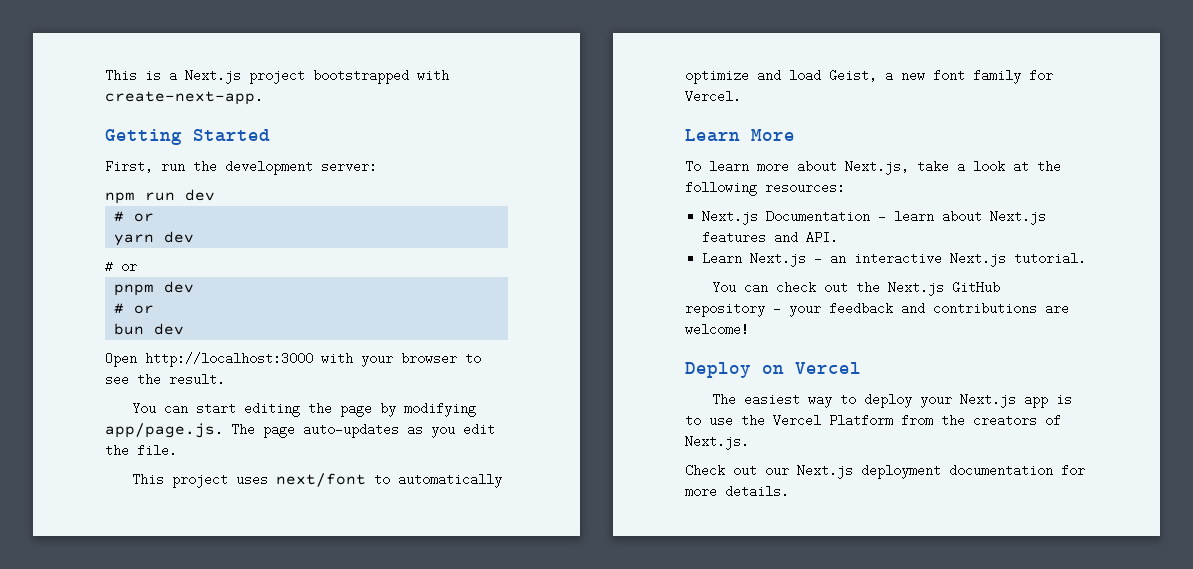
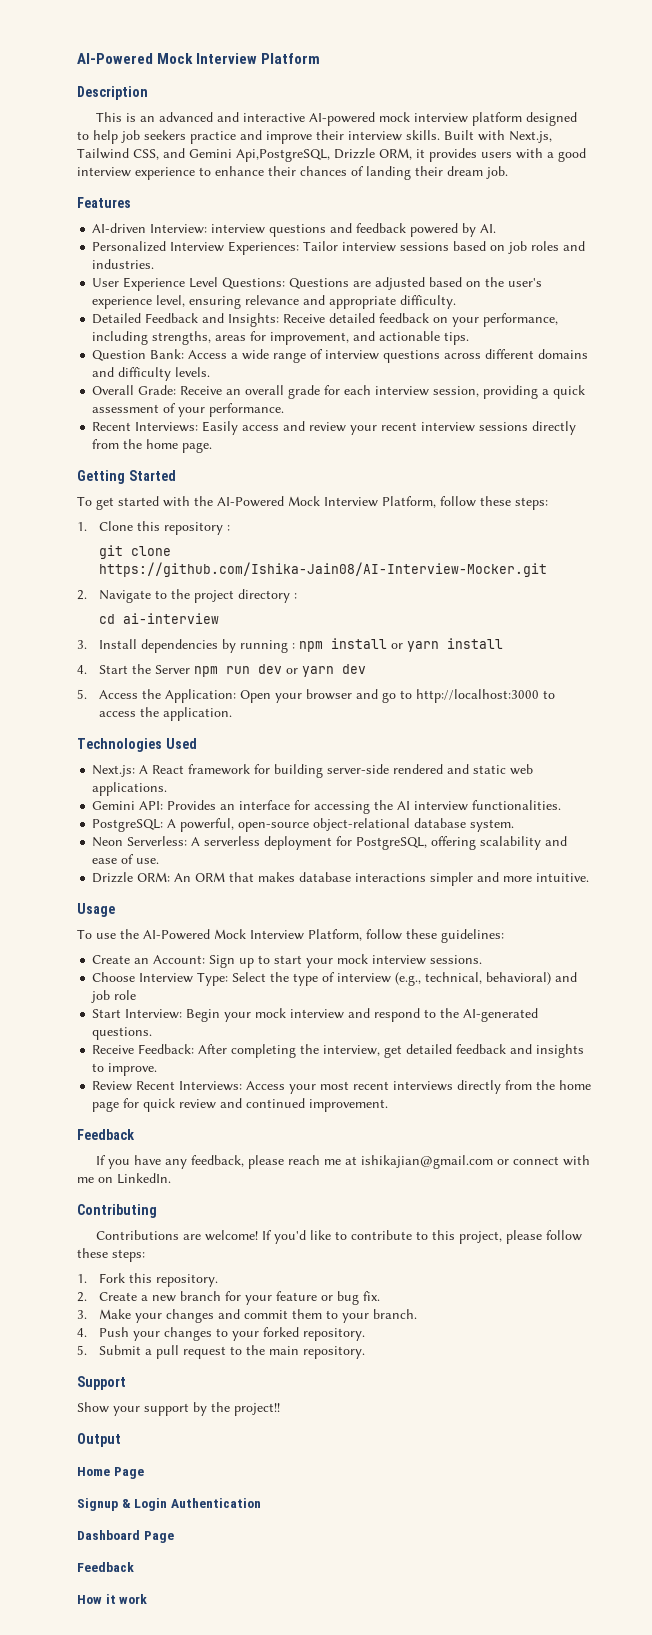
- This is a Next.js project bootstrapped with create-next-app.
+ AI-Powered Mock Interview Platform
+ Description
+ This is an advanced and interactive AI-powered mock interview platform designed to help job seekers practice and improve their interview skills. Built with Next.js, Tailwind CSS, and Gemini Api,PostgreSQL, Drizzle ORM, it provides users with a good interview experience to enhance their chances of landing their dream job.
+ Features
+ AI-driven Interview: interview questions and feedback powered by AI.
+ Personalized Interview Experiences: Tailor interview sessions based on job roles and industries.
+ User Experience Level Questions: Questions are adjusted based on the user's experience level, ensuring relevance and appropriate difficulty.
+ Detailed Feedback and Insights: Receive detailed feedback on your performance, including strengths, areas for improvement, and actionable tips.
+ Question Bank: Access a wide range of interview questions across different domains and difficulty levels.
+ Overall Grade: Receive an overall grade for each interview session, providing a quick assessment of your performance.
+ Recent Interviews: Easily access and review your recent interview sessions directly from the home page.
  Getting Started
- First, run the development server:
- npm run dev
- # or
- yarn dev
- # or
- pnpm dev
- # or
- bun dev
- Open http://localhost:3000 with your browser to see the result.
- You can start editing the page by modifying app/page.js. The page auto-updates as you edit the file.
- This project uses next/font to automatically optimize and load Geist, a new font family for Vercel.
- Learn More
- To learn more about Next.js, take a look at the following resources:
- Next.js Documentation - learn about Next.js features and API.
- Learn Next.js - an interactive Next.js tutorial.
- You can check out the Next.js GitHub repository - your feedback and contributions are welcome!
- Deploy on Vercel
- The easiest way to deploy your Next.js app is to use the Vercel Platform from the creators of Next.js.
- Check out our Next.js deployment documentation for more details.
+ To get started with the AI-Powered Mock Interview Platform, follow these steps:
+ 1. Clone this repository :
+ git clone https://github.com/Ishika-Jain08/AI-Interview-Mocker.git
+ 2. Navigate to the project directory :
+ cd ai-interview
+ 3. Install dependencies by running : npm install or yarn install
+ 4. Start the Server npm run dev or yarn dev
+ 5. Access the Application: Open your browser and go to http://localhost:3000 to access the application.
+ Technologies Used
+ Next.js: A React framework for building server-side rendered and static web applications.
+ Gemini API: Provides an interface for accessing the AI interview functionalities.
+ PostgreSQL: A powerful, open-source object-relational database system.
+ Neon Serverless: A serverless deployment for PostgreSQL, offering scalability and ease of use.
+ Drizzle ORM: An ORM that makes database interactions simpler and more intuitive.
+ Usage
+ To use the AI-Powered Mock Interview Platform, follow these guidelines:
+ Create an Account: Sign up to start your mock interview sessions.
+ Choose Interview Type: Select the type of interview (e.g., technical, behavioral) and job role
+ Start Interview: Begin your mock interview and respond to the AI-generated questions.
+ Receive Feedback: After completing the interview, get detailed feedback and insights to improve.
+ Review Recent Interviews: Access your most recent interviews directly from the home page for quick review and continued improvement.
+ Feedback
+ If you have any feedback, please reach me at ishikajian@gmail.com or connect with me on LinkedIn.
+ Contributing
+ Contributions are welcome! If you'd like to contribute to this project, please follow these steps:
+ 1. Fork this repository.
+ 2. Create a new branch for your feature or bug fix.
+ 3. Make your changes and commit them to your branch.
+ 4. Push your changes to your forked repository.
+ 5. Submit a pull request to the main repository.
+ Support
+ Show your support by the project!!
+ Output
+ Home Page
+ Signup & Login Authentication
+ Dashboard Page
+ Feedback
+ How it work

